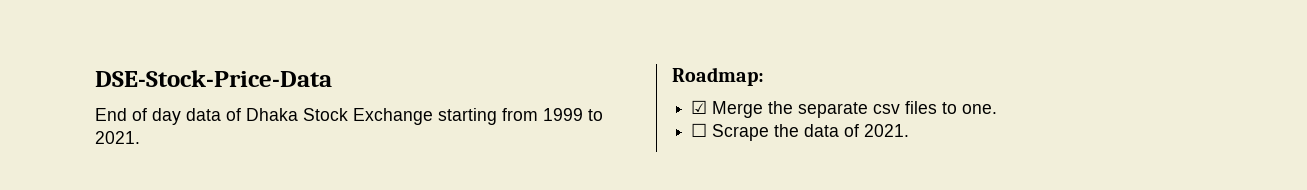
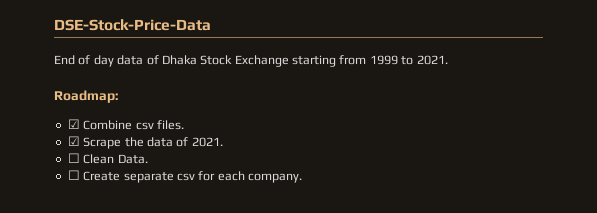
- ☑ Merge the separate csv files to one.
- ☐ Scrape the data of 2021.
+ ☑ Combine csv files.
+ ☑ Scrape the data of 2021.
+ ☐ Clean Data.
+ ☐ Create separate csv for each company.

